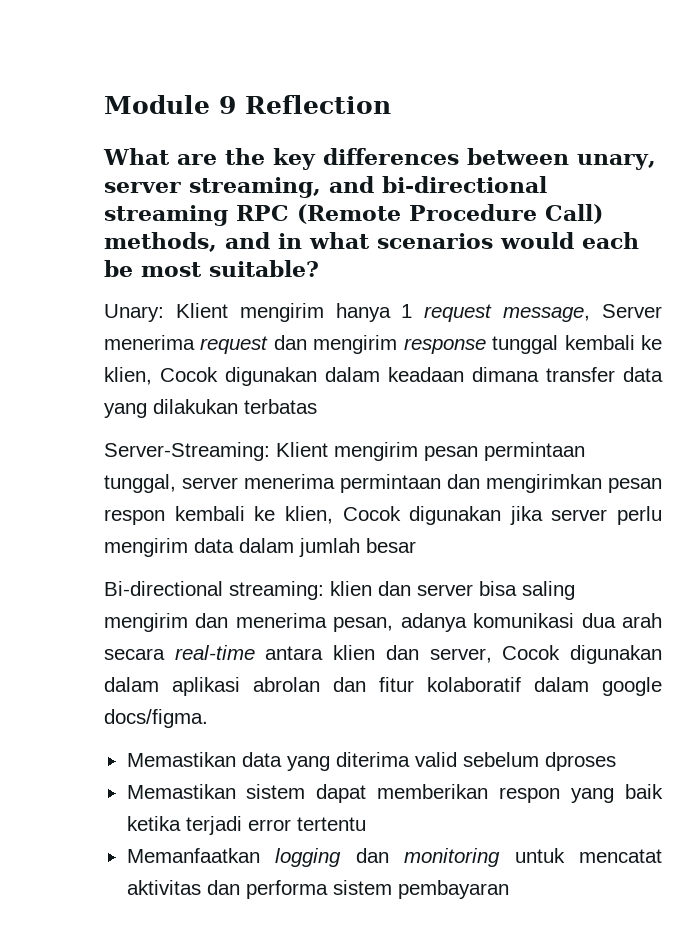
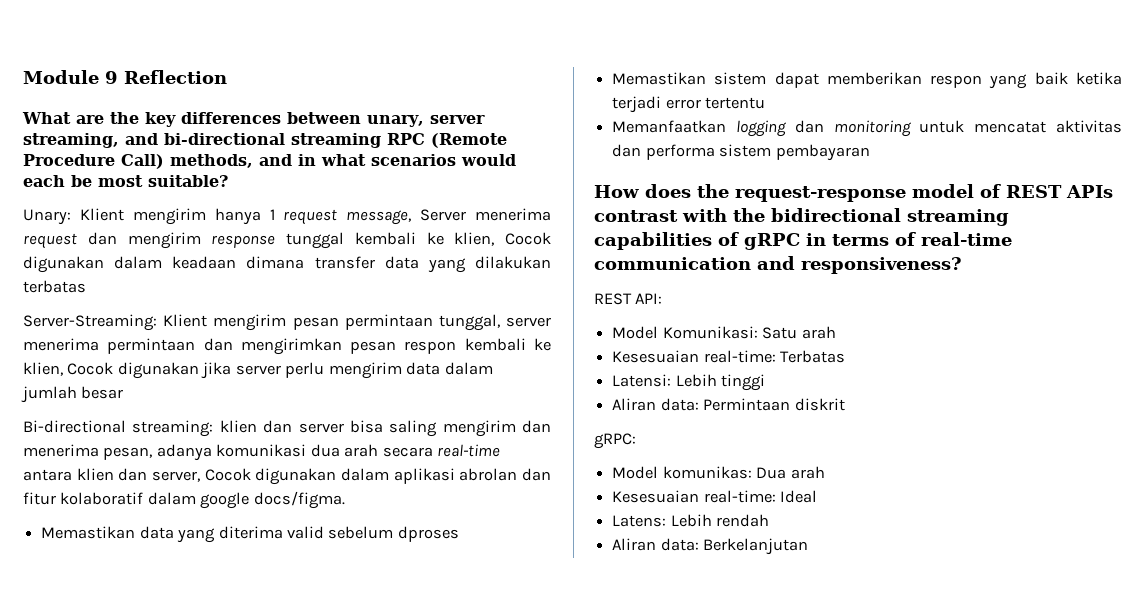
+ How does the request-response model of REST APIs contrast with the bidirectional streaming capabilities of gRPC in terms of real-time communication and responsiveness?
+ REST API:
+ Model Komunikasi: Satu arah
+ Kesesuaian real-time: Terbatas
+ Latensi: Lebih tinggi
+ Aliran data: Permintaan diskrit
+ gRPC:
+ Model komunikas: Dua arah
+ Kesesuaian real-time: Ideal
+ Latens: Lebih rendah
+ Aliran data: Berkelanjutan

